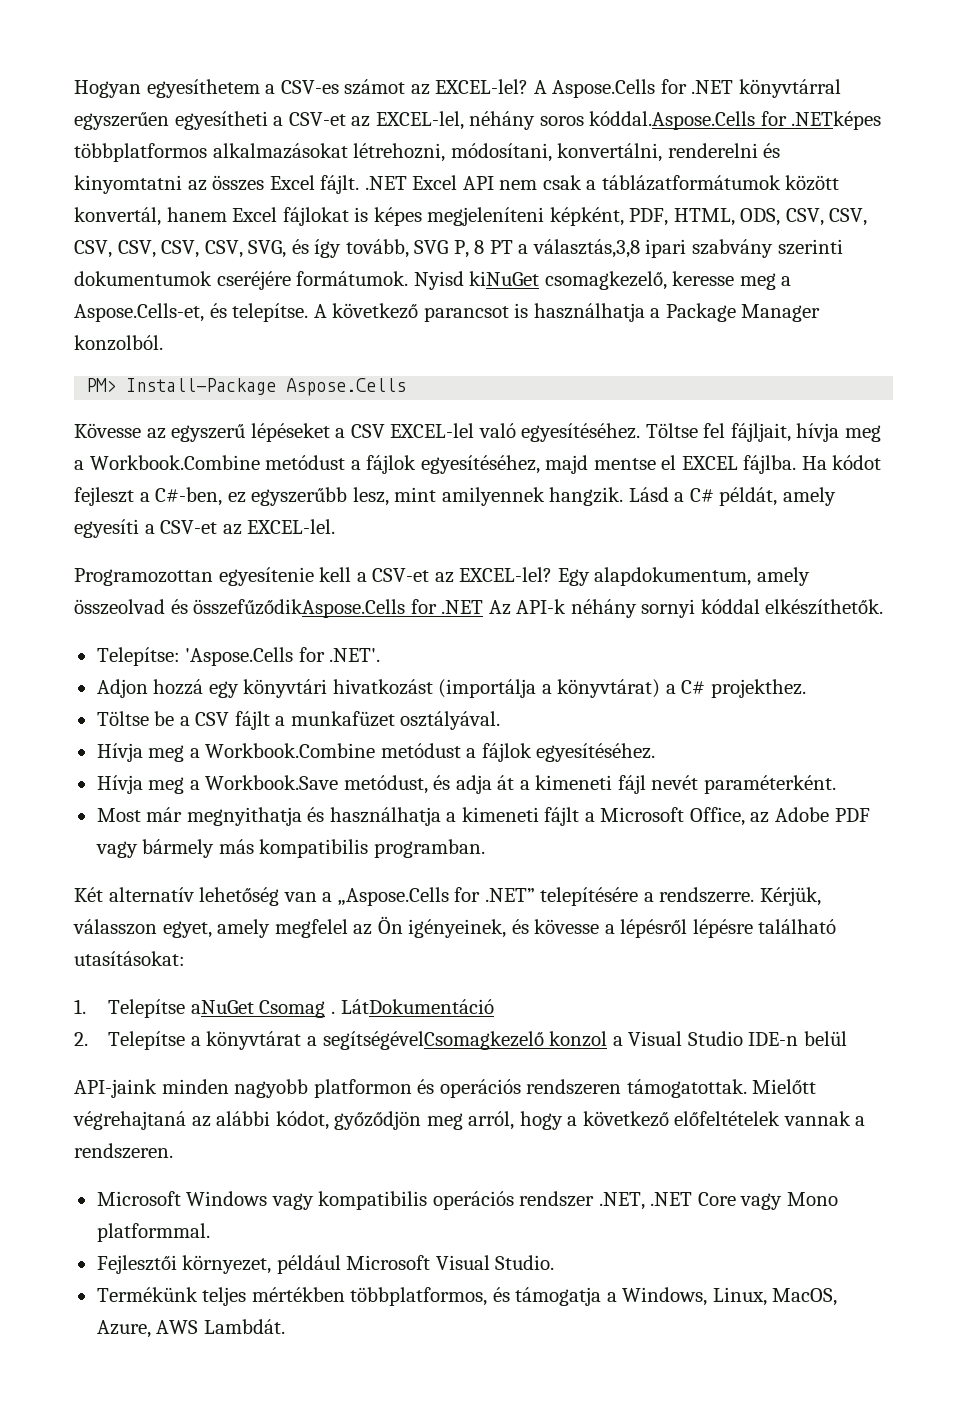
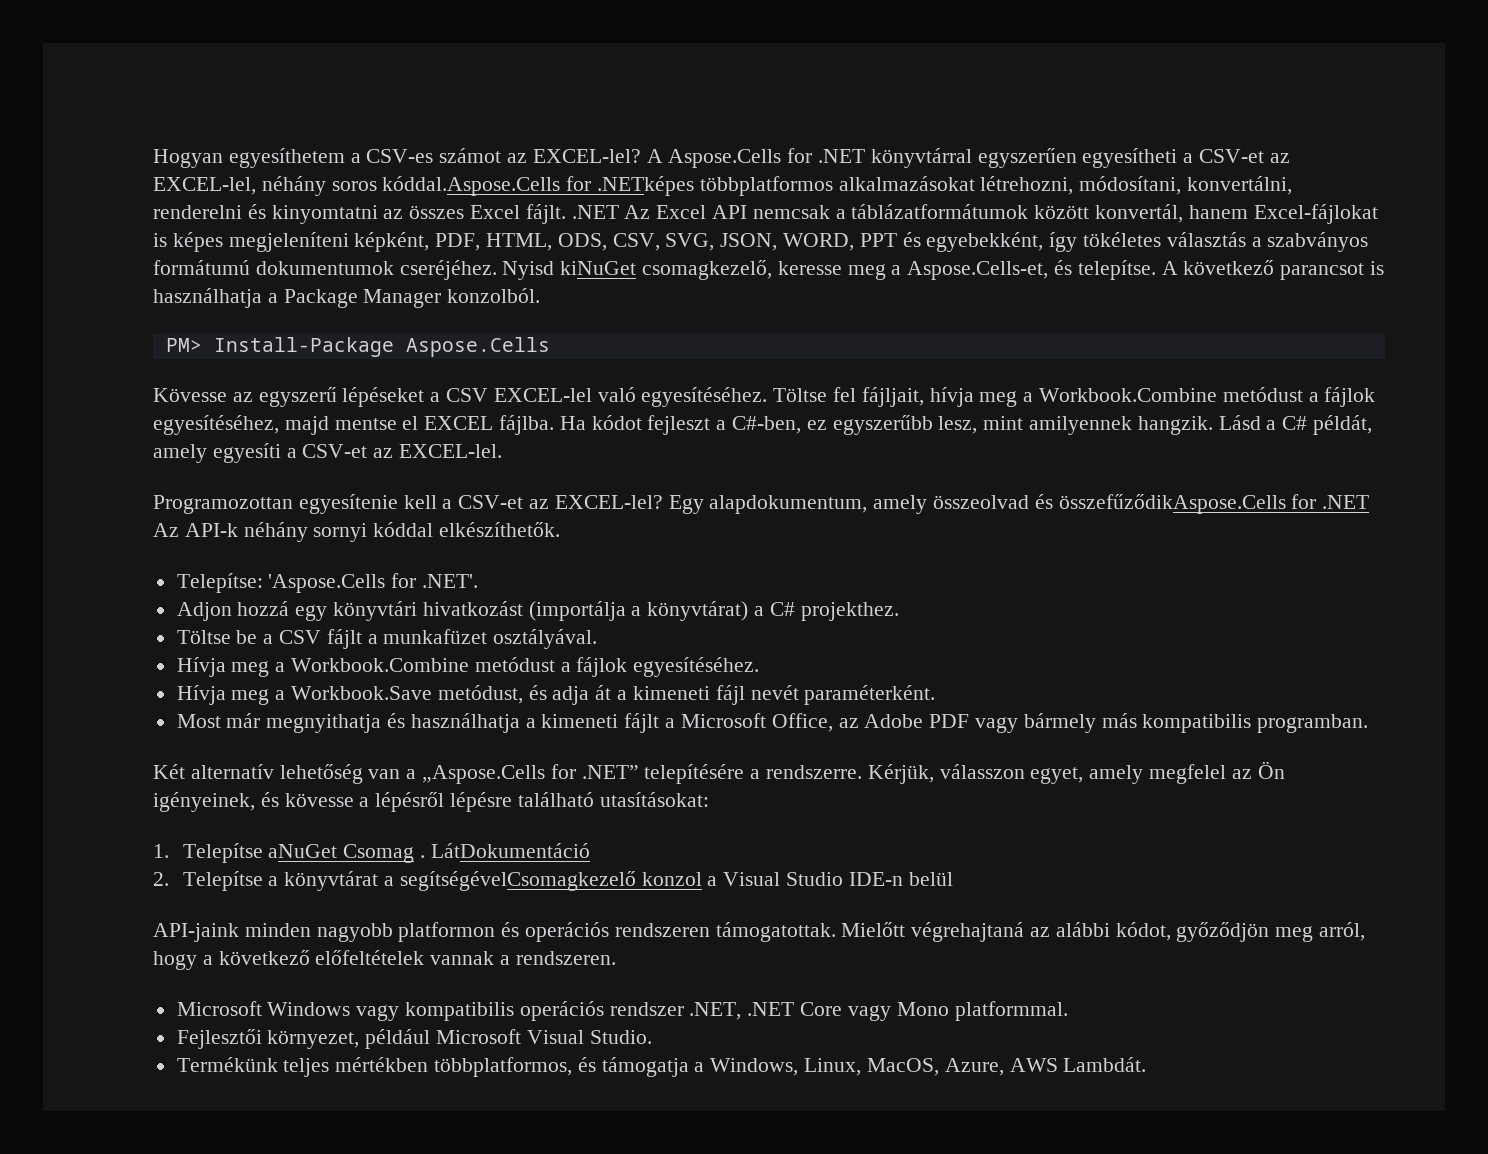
- A Aspose.Cells for .NET könyvtárral egyszerűen egyesítheti a CSV-et az EXCEL-lel, néhány soros kóddal.Aspose.Cells for .NETképes többplatformos alkalmazásokat létrehozni, módosítani, konvertálni, renderelni és kinyomtatni az összes Excel fájlt. .NET Excel API nem csak a táblázatformátumok között konvertál, hanem Excel fájlokat is képes megjeleníteni képként, PDF, HTML, ODS, CSV, CSV, CSV, CSV, CSV, CSV, SVG, és így tovább, SVG P, 8 PT a választás,3,8 ipari szabvány szerinti dokumentumok cseréjére formátumok.
+ A Aspose.Cells for .NET könyvtárral egyszerűen egyesítheti a CSV-et az EXCEL-lel, néhány soros kóddal.Aspose.Cells for .NETképes többplatformos alkalmazásokat létrehozni, módosítani, konvertálni, renderelni és kinyomtatni az összes Excel fájlt. .NET Az Excel API nemcsak a táblázatformátumok között konvertál, hanem Excel-fájlokat is képes megjeleníteni képként, PDF, HTML, ODS, CSV, SVG, JSON, WORD, PPT és egyebekként, így tökéletes választás a szabványos formátumú dokumentumok cseréjéhez.

